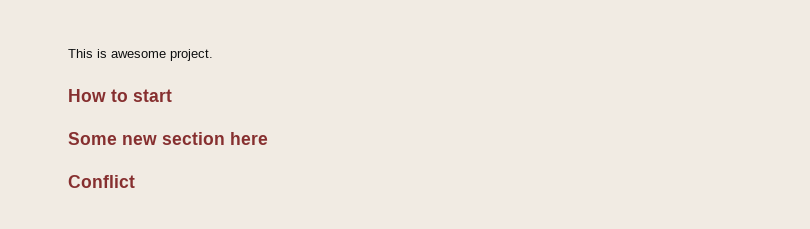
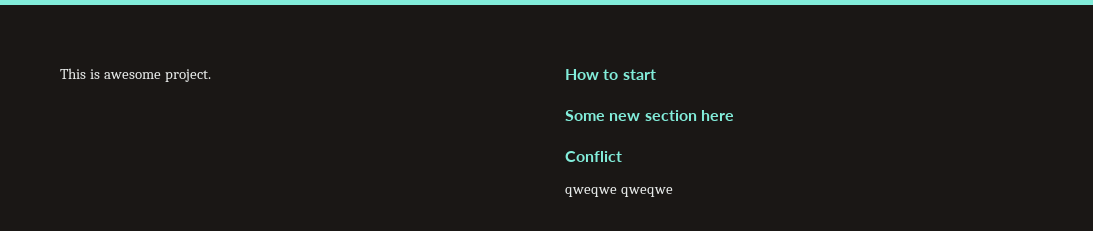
+ qweqwe qweqwe

